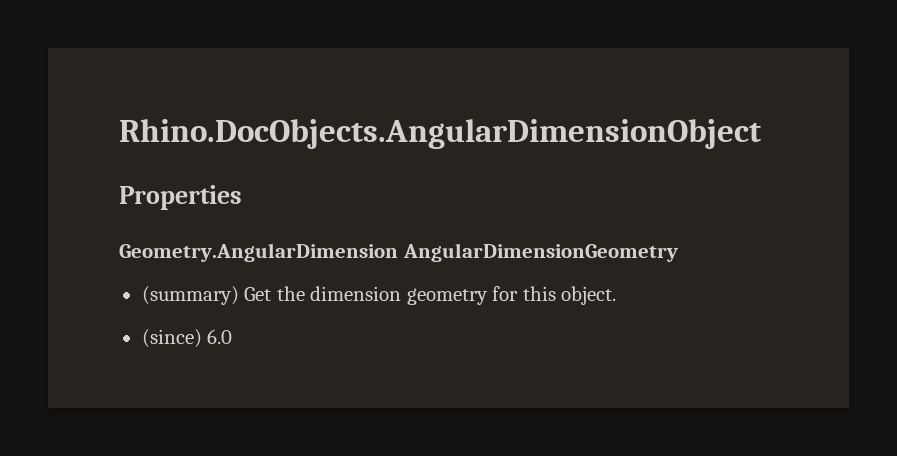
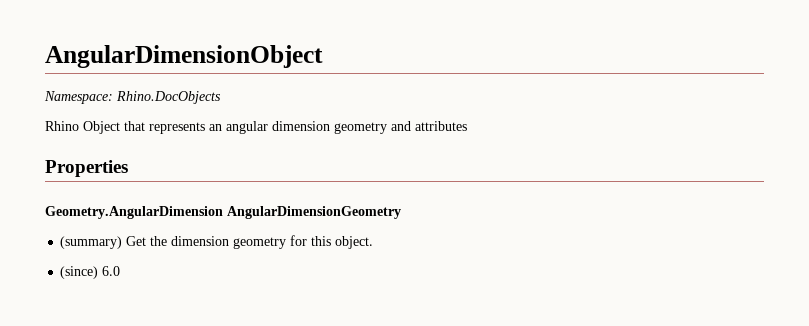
- Rhino.DocObjects.AngularDimensionObject
+ AngularDimensionObject
+ Namespace: Rhino.DocObjects
+ Rhino Object that represents an angular dimension geometry and attributes

